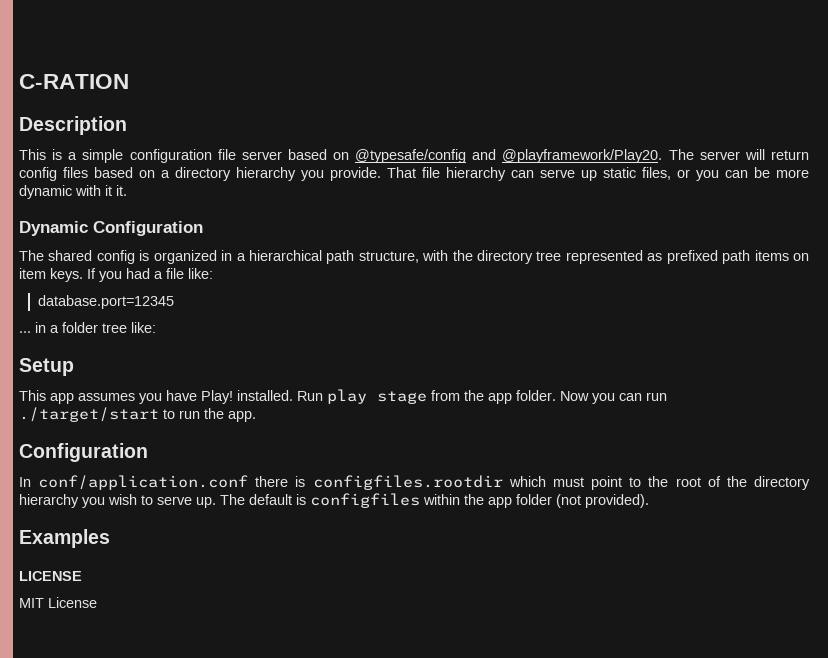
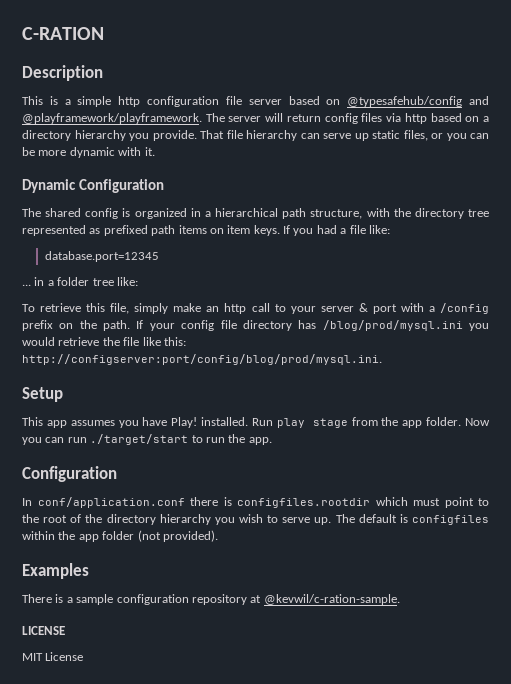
- This is a simple configuration file server based on @typesafe/config and @playframework/Play20.
+ This is a simple http configuration file server based on @typesafehub/config and @playframework/playframework.
- The server will return config files based on a directory hierarchy you provide.
+ The server will return config files via http based on a directory hierarchy you provide.
- That file hierarchy can serve up static files, or you can be more dynamic with it it.
+ That file hierarchy can serve up static files, or you can be more dynamic with it.
+ To retrieve this file, simply make an http call to your server & port with a /config prefix on the path. If your config file directory has /blog/prod/mysql.ini you would retrieve the file like this: http://configserver:port/config/blog/prod/mysql.ini.
+ There is a sample configuration repository at @kevwil/c-ration-sample.

